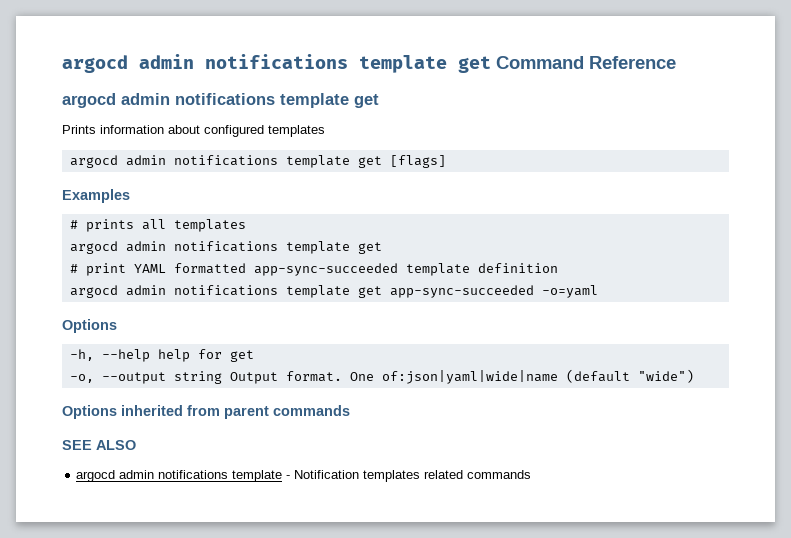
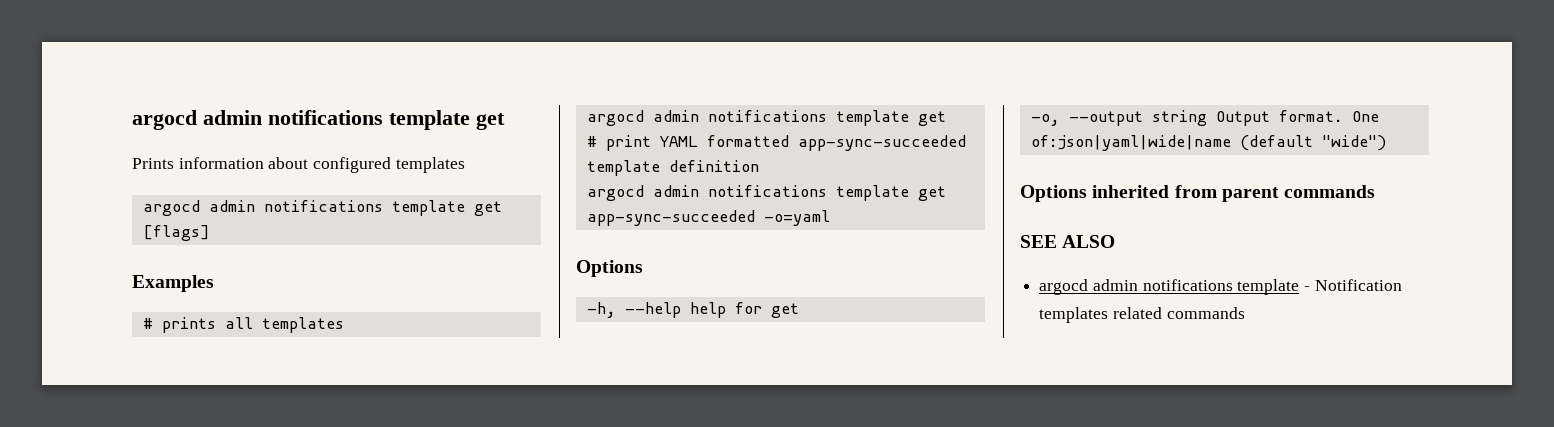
- argocd admin notifications template get Command Reference

